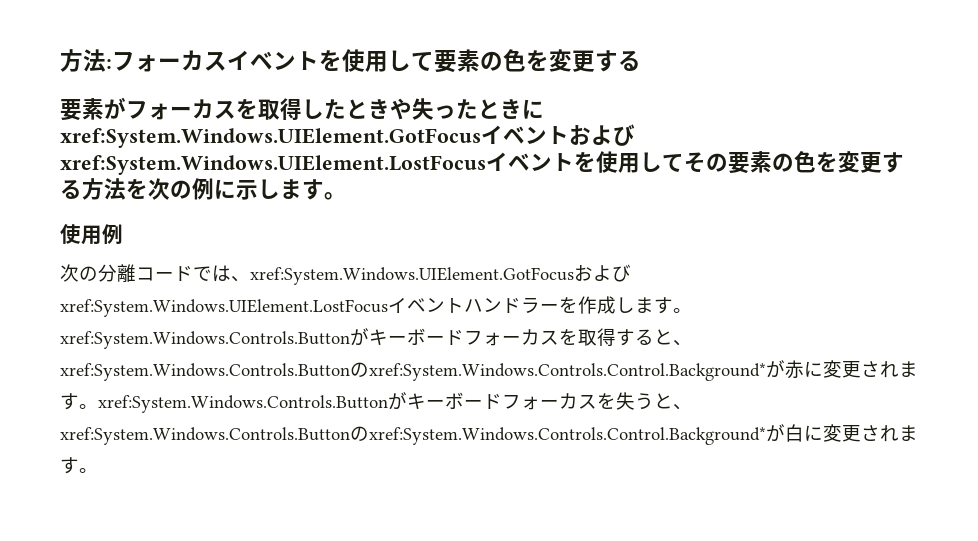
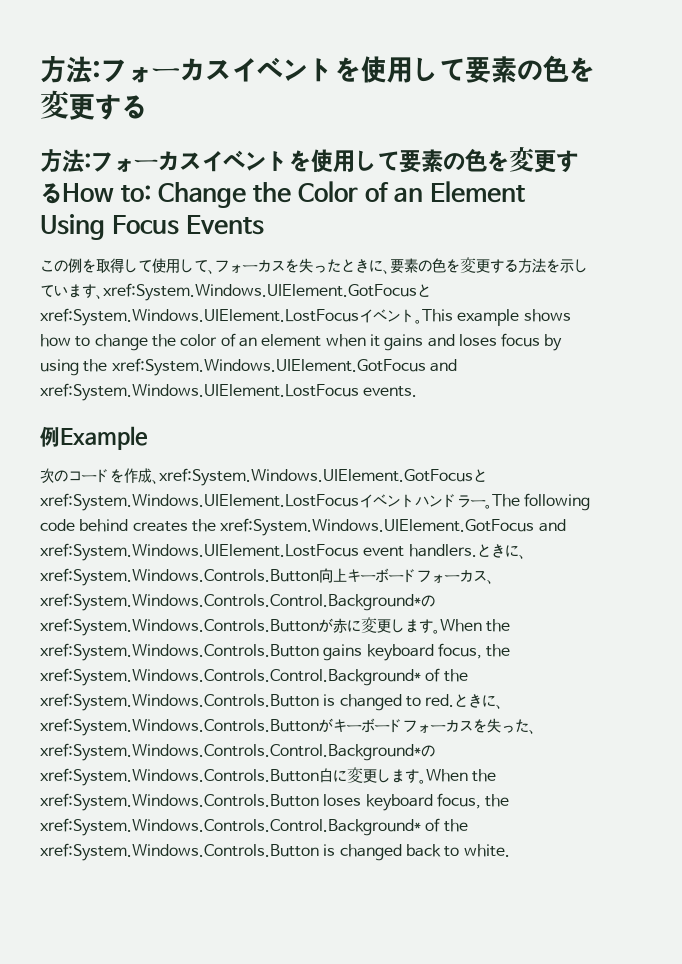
- 要素がフォーカスを取得したときや失ったときにxref:System.Windows.UIElement.GotFocusイベントおよびxref:System.Windows.UIElement.LostFocusイベントを使用してその要素の色を変更する方法を次の例に示します。
- 使用例
- 次の分離コードでは、xref:System.Windows.UIElement.GotFocusおよびxref:System.Windows.UIElement.LostFocusイベントハンドラーを作成します。xref:System.Windows.Controls.Buttonがキーボードフォーカスを取得すると、xref:System.Windows.Controls.Buttonのxref:System.Windows.Controls.Control.Background*が赤に変更されます。xref:System.Windows.Controls.Buttonがキーボードフォーカスを失うと、xref:System.Windows.Controls.Buttonのxref:System.Windows.Controls.Control.Background*が白に変更されます。
+ 方法:フォーカスイベントを使用して要素の色を変更するHow to: Change the Color of an Element Using Focus Events
+ この例を取得して使用して、フォーカスを失ったときに、要素の色を変更する方法を示しています、xref:System.Windows.UIElement.GotFocusとxref:System.Windows.UIElement.LostFocusイベント。This example shows how to change the color of an element when it gains and loses focus by using the xref:System.Windows.UIElement.GotFocus and xref:System.Windows.UIElement.LostFocus events.
+ 例Example
+ 次のコードを作成、xref:System.Windows.UIElement.GotFocusとxref:System.Windows.UIElement.LostFocusイベントハンドラー。The following code behind creates the xref:System.Windows.UIElement.GotFocus and xref:System.Windows.UIElement.LostFocus event handlers.ときに、xref:System.Windows.Controls.Button向上キーボードフォーカス、xref:System.Windows.Controls.Control.Background*のxref:System.Windows.Controls.Buttonが赤に変更します。When the xref:System.Windows.Controls.Button gains keyboard focus, the xref:System.Windows.Controls.Control.Background* of the xref:System.Windows.Controls.Button is changed to red.ときに、xref:System.Windows.Controls.Buttonがキーボードフォーカスを失った、xref:System.Windows.Controls.Control.Background*のxref:System.Windows.Controls.Button白に変更します。When the xref:System.Windows.Controls.Button loses keyboard focus, the xref:System.Windows.Controls.Control.Background* of the xref:System.Windows.Controls.Button is changed back to white.

